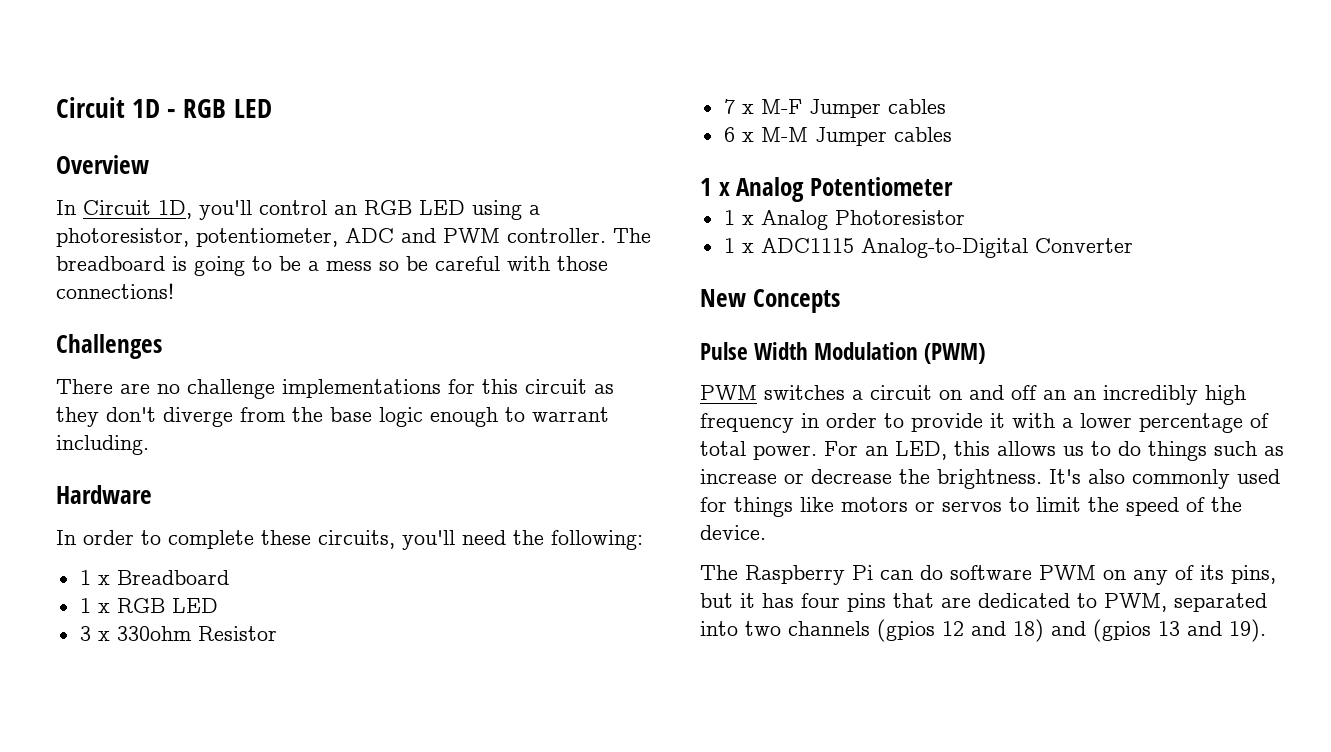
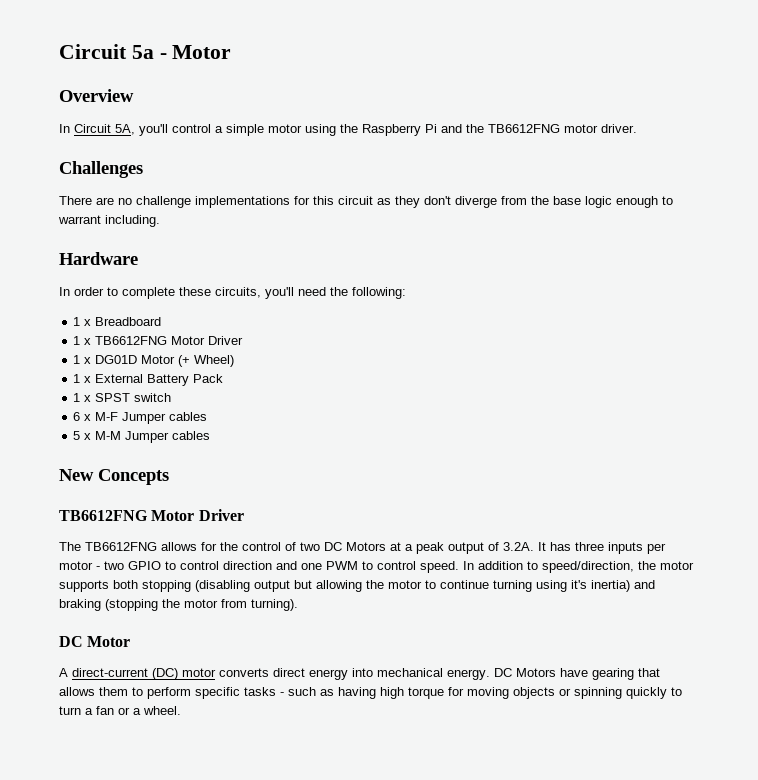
- Circuit 1D - RGB LED
+ Circuit 5a - Motor
- In Circuit 1D, you'll control an RGB LED using a photoresistor, potentiometer, ADC and PWM controller. The breadboard is going to be a mess so be careful with those connections!
+ In Circuit 5A, you'll control a simple motor using the Raspberry Pi and the TB6612FNG motor driver.
- 1 x RGB LED
- 3 x 330ohm Resistor
- 7 x M-F Jumper cables
+ 1 x TB6612FNG Motor Driver
+ 1 x DG01D Motor (+ Wheel)
+ 1 x External Battery Pack
+ 1 x SPST switch
+ 6 x M-F Jumper cables
- 6 x M-M Jumper cables
+ 5 x M-M Jumper cables
- 1 x Analog Potentiometer
- 1 x Analog Photoresistor
- 1 x ADC1115 Analog-to-Digital Converter
  New Concepts
- Pulse Width Modulation (PWM)
- PWM switches a circuit on and off an an incredibly high frequency in order to provide it with a lower percentage of total power. For an LED, this allows us to do things such as increase or decrease the brightness. It's also commonly used for things like motors or servos to limit the speed of the device.
- The Raspberry Pi can do software PWM on any of its pins, but it has four pins that are dedicated to PWM, separated into two channels (gpios 12 and 18) and (gpios 13 and 19).
+ TB6612FNG Motor Driver
+ The TB6612FNG allows for the control of two DC Motors at a peak output of 3.2A. It has three inputs per motor - two GPIO to control direction and one PWM to control speed. In addition to speed/direction, the motor supports both stopping (disabling output but allowing the motor to continue turning using it's inertia) and braking (stopping the motor from turning).
+ DC Motor
+ A direct-current (DC) motor converts direct energy into mechanical energy. DC Motors have gearing that allows them to perform specific tasks - such as having high torque for moving objects or spinning quickly to turn a fan or a wheel.

